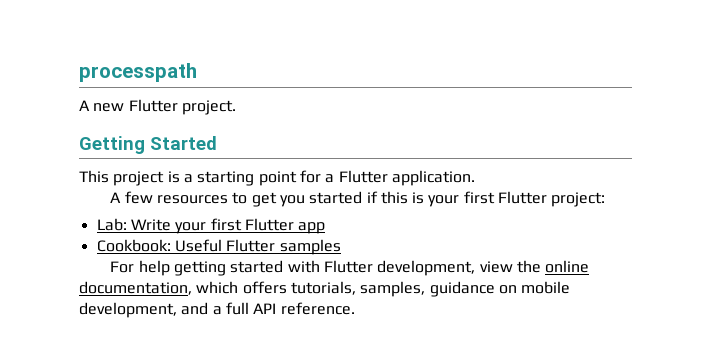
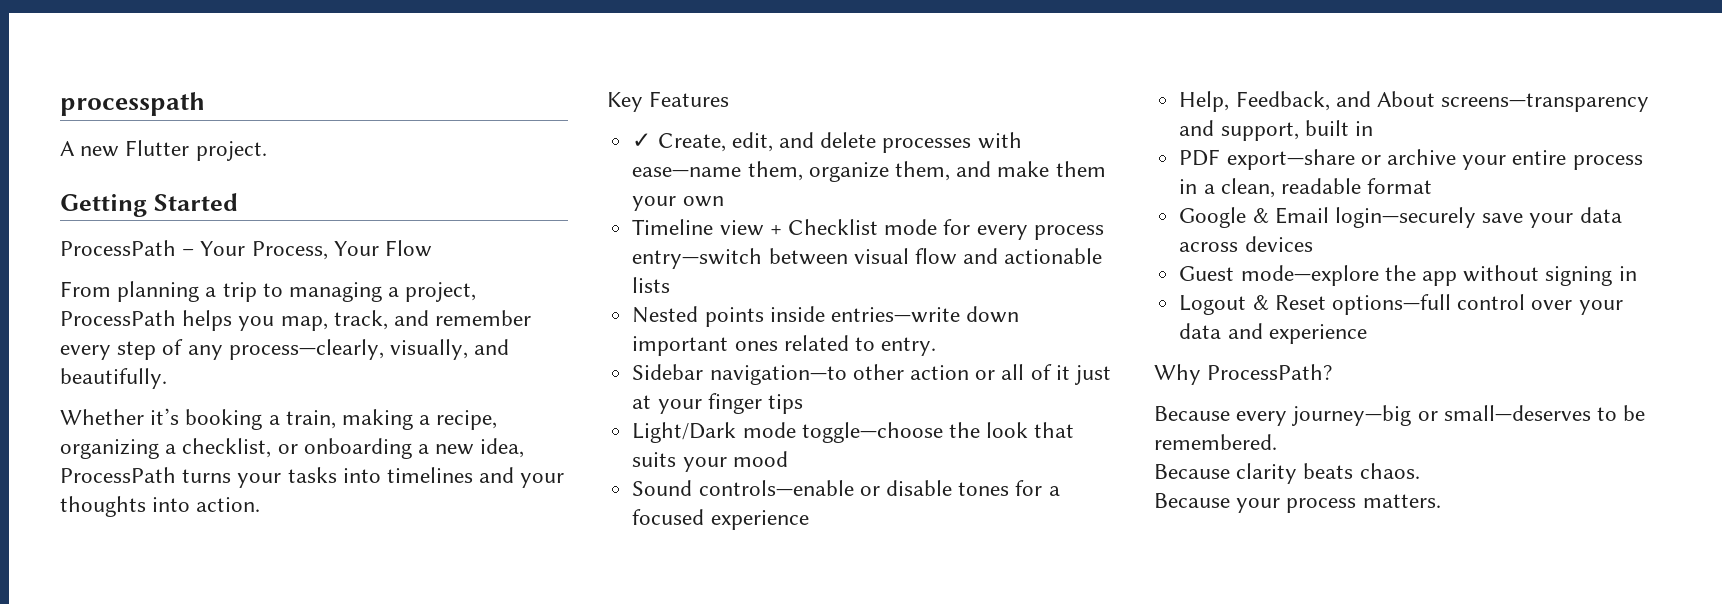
- This project is a starting point for a Flutter application.
- A few resources to get you started if this is your first Flutter project:
- Lab: Write your first Flutter app
- Cookbook: Useful Flutter samples
- For help getting started with Flutter development, view the online documentation, which offers tutorials, samples, guidance on mobile development, and a full API reference.
+ ProcessPath – Your Process, Your Flow
+ From planning a trip to managing a project, ProcessPath helps you map, track, and remember every step of any process—clearly, visually, and beautifully.
+ Whether it’s booking a train, making a recipe, organizing a checklist, or onboarding a new idea, ProcessPath turns your tasks into timelines and your thoughts into action.
+ Key Features
+ ✓ Create, edit, and delete processes with ease—name them, organize them, and make them your own
+ Timeline view + Checklist mode for every process entry—switch between visual flow and actionable lists
+ Nested points inside entries—write down important ones related to entry.
+ Sidebar navigation—to other action or all of it just at your finger tips
+ Light/Dark mode toggle—choose the look that suits your mood
+ Sound controls—enable or disable tones for a focused experience
+ Help, Feedback, and About screens—transparency and support, built in
+ PDF export—share or archive your entire process in a clean, readable format
+ Google & Email login—securely save your data across devices
+ Guest mode—explore the app without signing in
+ Logout & Reset options—full control over your data and experience
+ Why ProcessPath?
+ Because every journey—big or small—deserves to be remembered.
+ Because clarity beats chaos.
+ Because your process matters.

